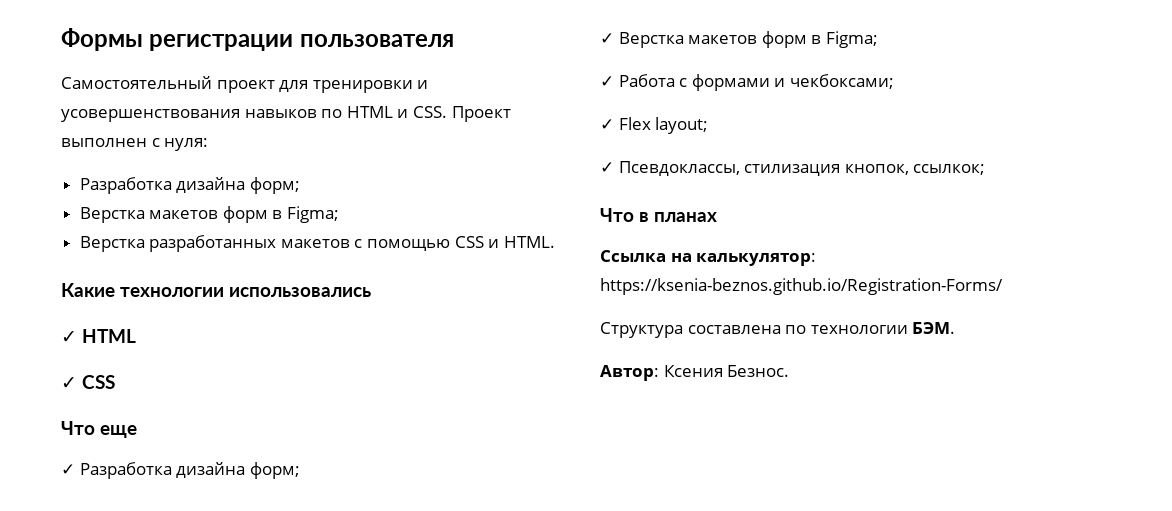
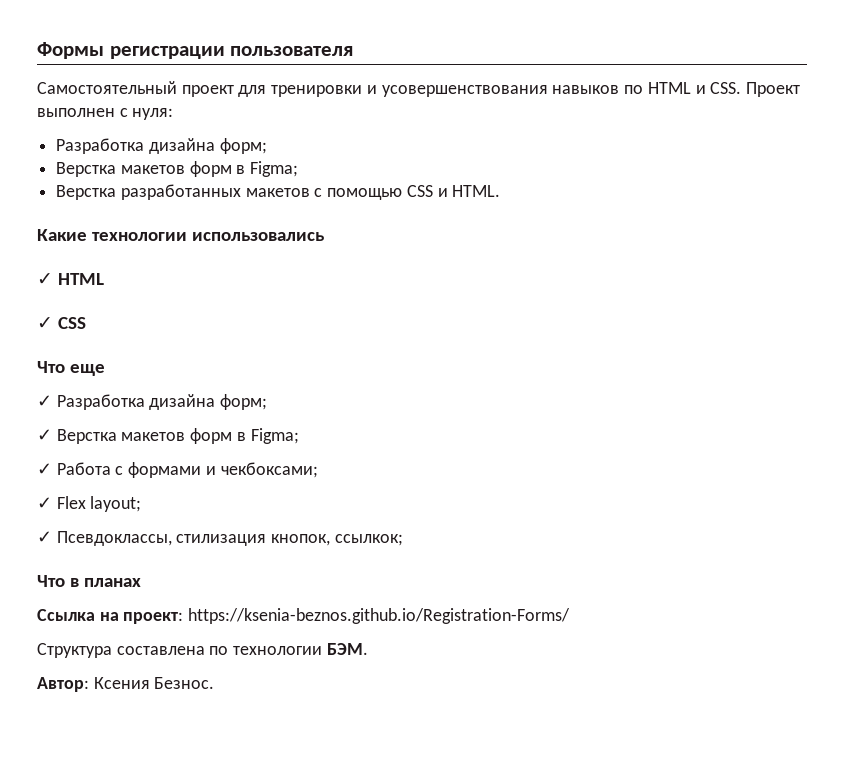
- Ссылка на калькулятор: https://ksenia-beznos.github.io/Registration-Forms/
+ Ссылка на проект: https://ksenia-beznos.github.io/Registration-Forms/

